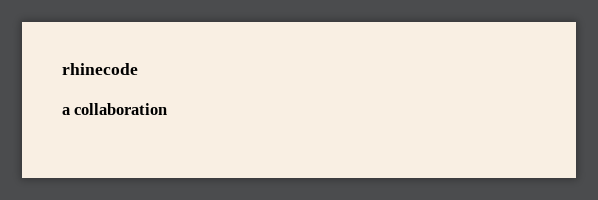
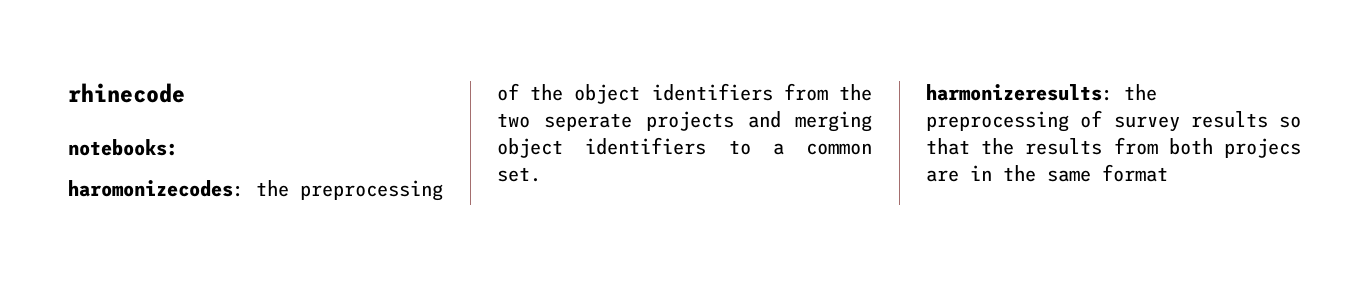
- a collaboration
+ notebooks:
+ haromonizecodes: the preprocessing of the object identifiers from the two seperate projects and merging object identifiers to a common set.
+ harmonizeresults: the preprocessing of survey results so that the results from both projecs are in the same format

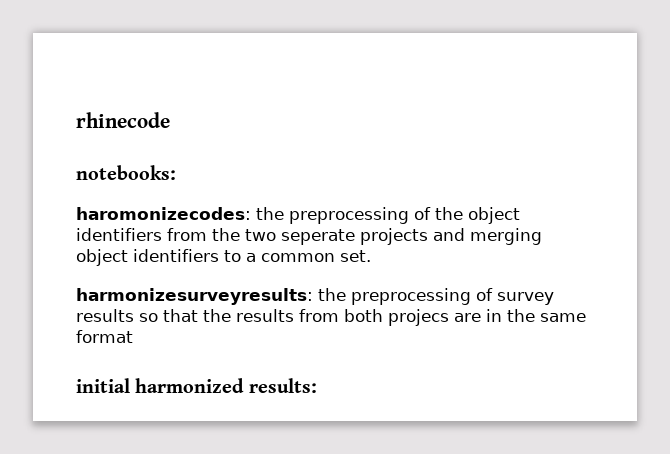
- harmonizeresults: the preprocessing of survey results so that the results from both projecs are in the same format
+ harmonizesurveyresults: the preprocessing of survey results so that the results from both projecs are in the same format
+ initial harmonized results:

